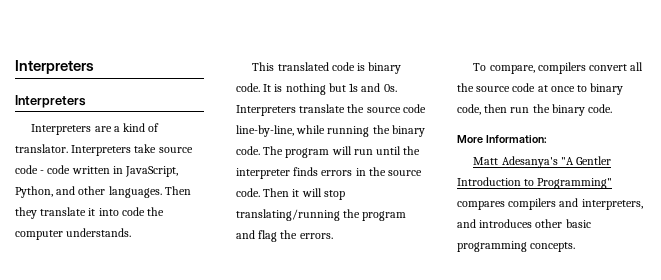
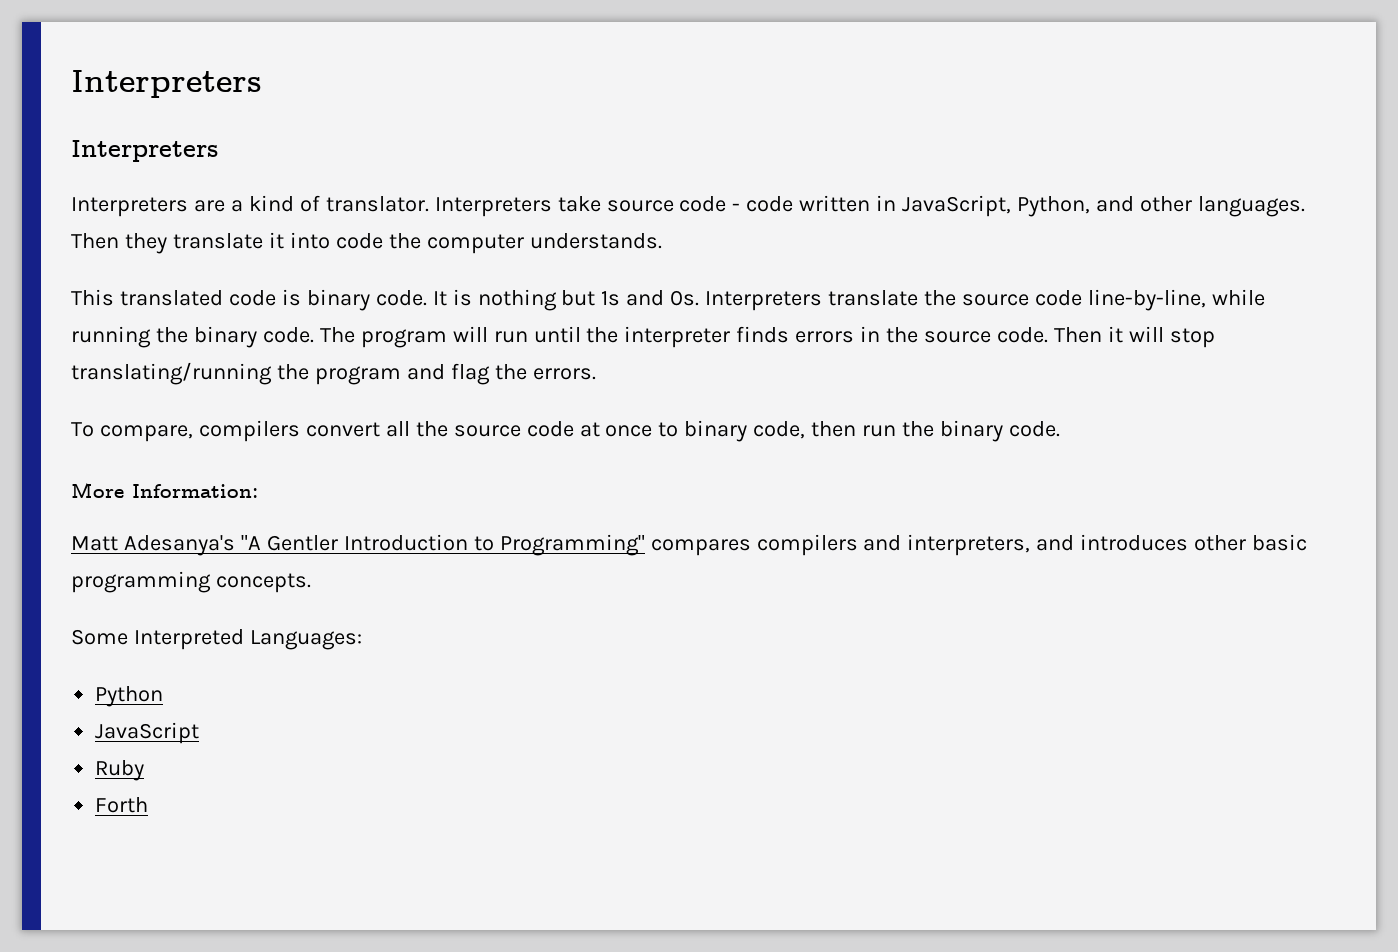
+ Some Interpreted Languages:
+ Python
+ JavaScript
+ Ruby
+ Forth

